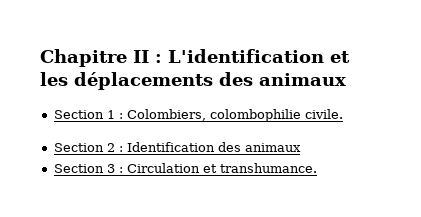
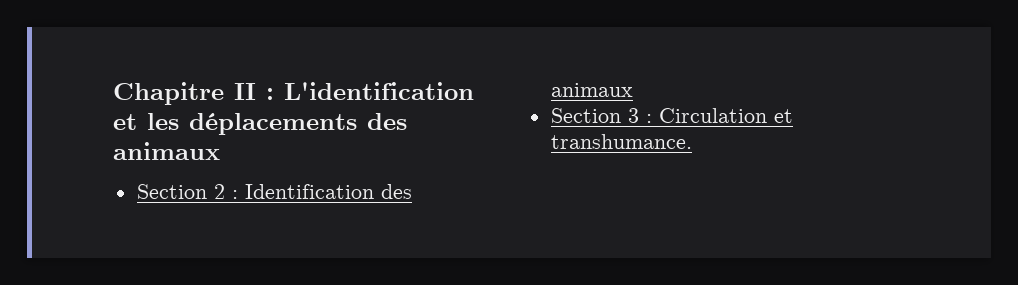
- Section 1 : Colombiers, colombophilie civile.

